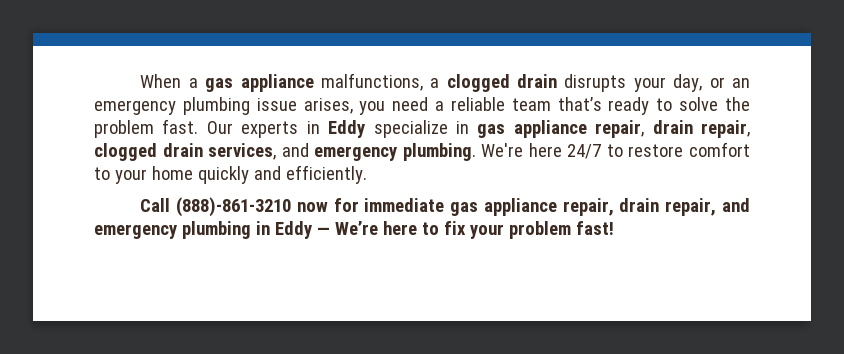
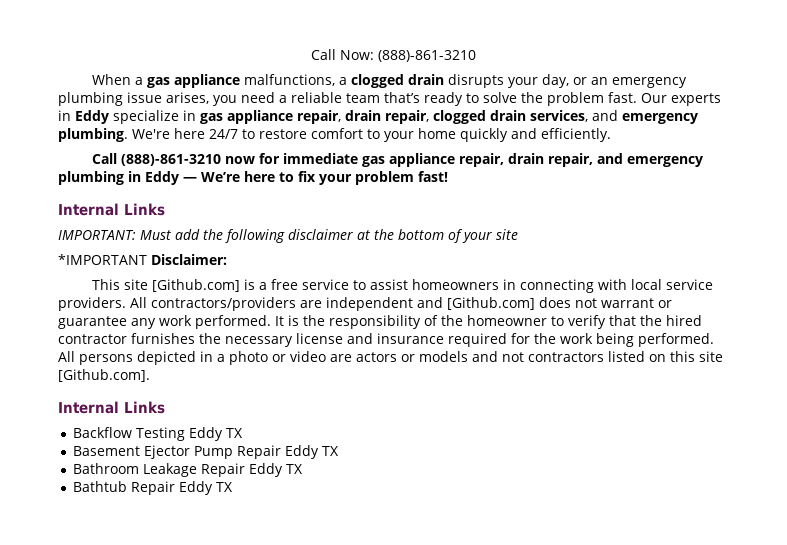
+ Call Now: (888)-861-3210
  Call (888)-861-3210 now for immediate gas appliance repair, drain repair, and emergency plumbing in Eddy — We’re here to fix your problem fast!
+ Internal Links
+ IMPORTANT: Must add the following disclaimer at the bottom of your site
+ *IMPORTANT Disclaimer:
+ This site [Github.com] is a free service to assist homeowners in connecting with local service providers. All contractors/providers are independent and [Github.com] does not warrant or guarantee any work performed. It is the responsibility of the homeowner to verify that the hired contractor furnishes the necessary license and insurance required for the work being performed. All persons depicted in a photo or video are actors or models and not contractors listed on this site [Github.com].
+ Internal Links
+ Backflow Testing Eddy TX
+ Basement Ejector Pump Repair Eddy TX
+ Bathroom Leakage Repair Eddy TX
+ Bathtub Repair Eddy TX

